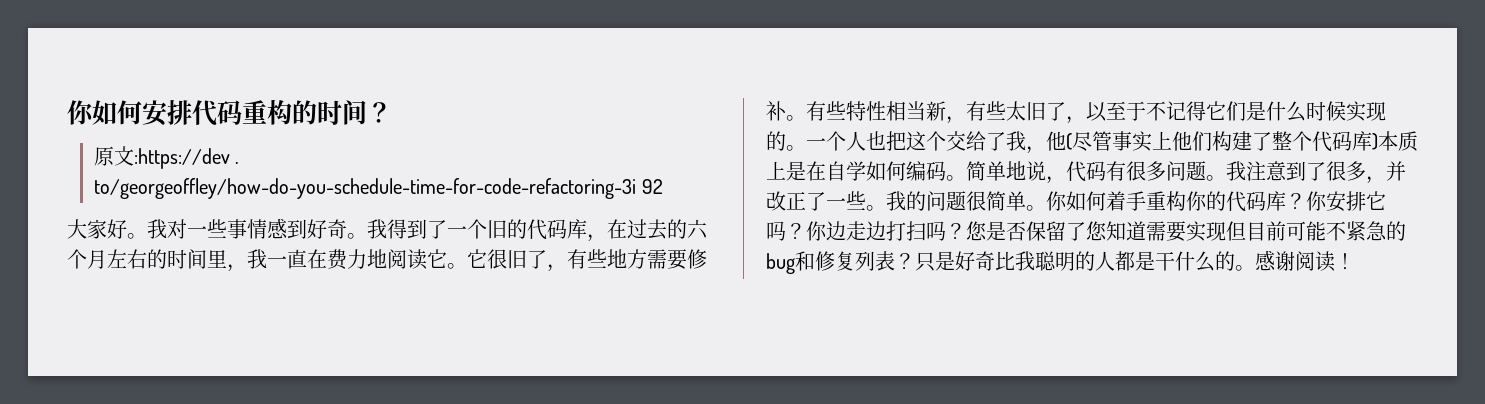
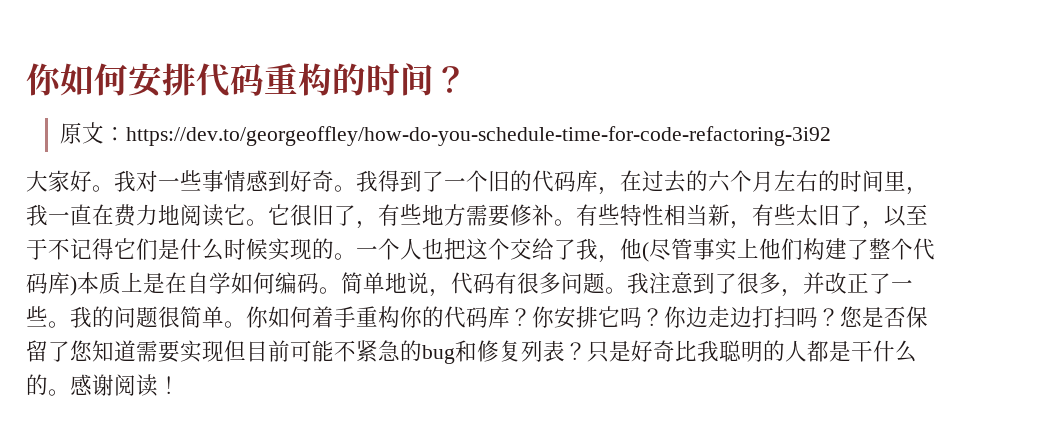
- 原文:https://dev . to/georgeoffley/how-do-you-schedule-time-for-code-refactoring-3i 92
+ 原文：https://dev.to/georgeoffley/how-do-you-schedule-time-for-code-refactoring-3i92

